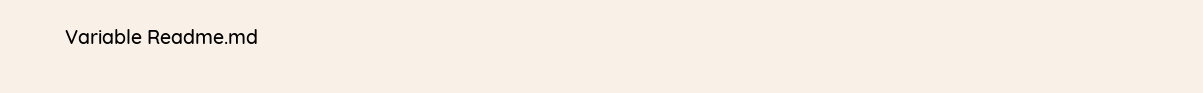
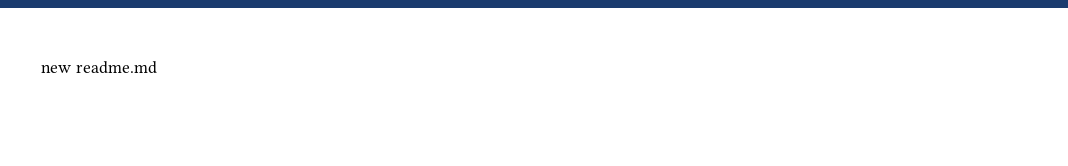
- Variable Readme.md
+ new readme.md

